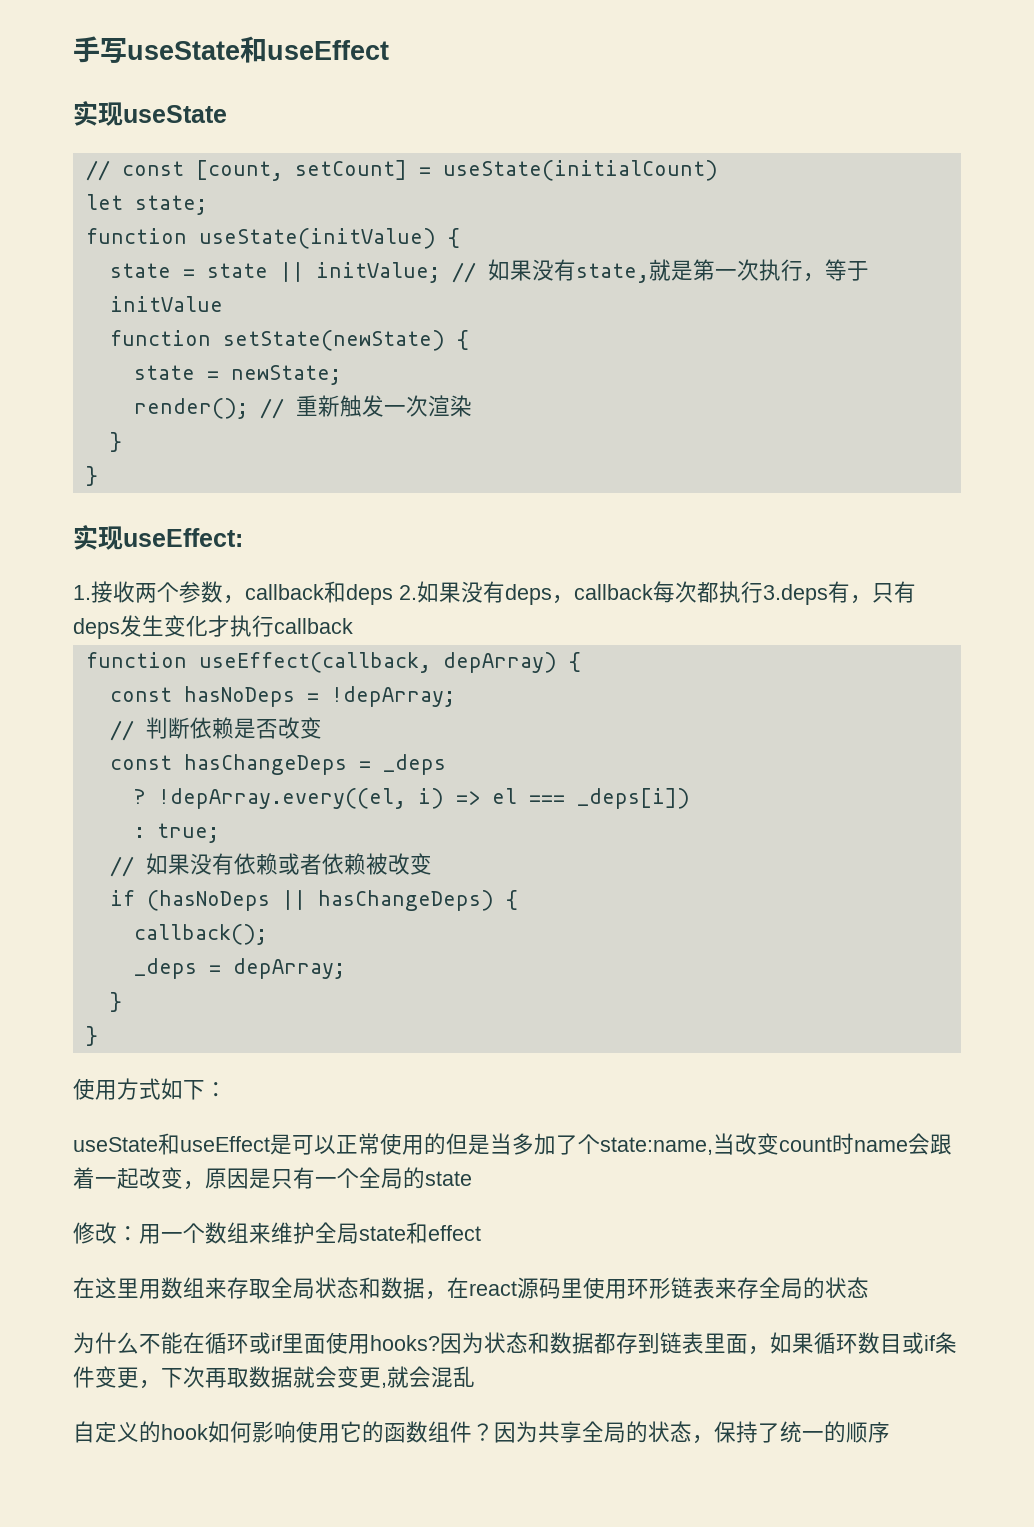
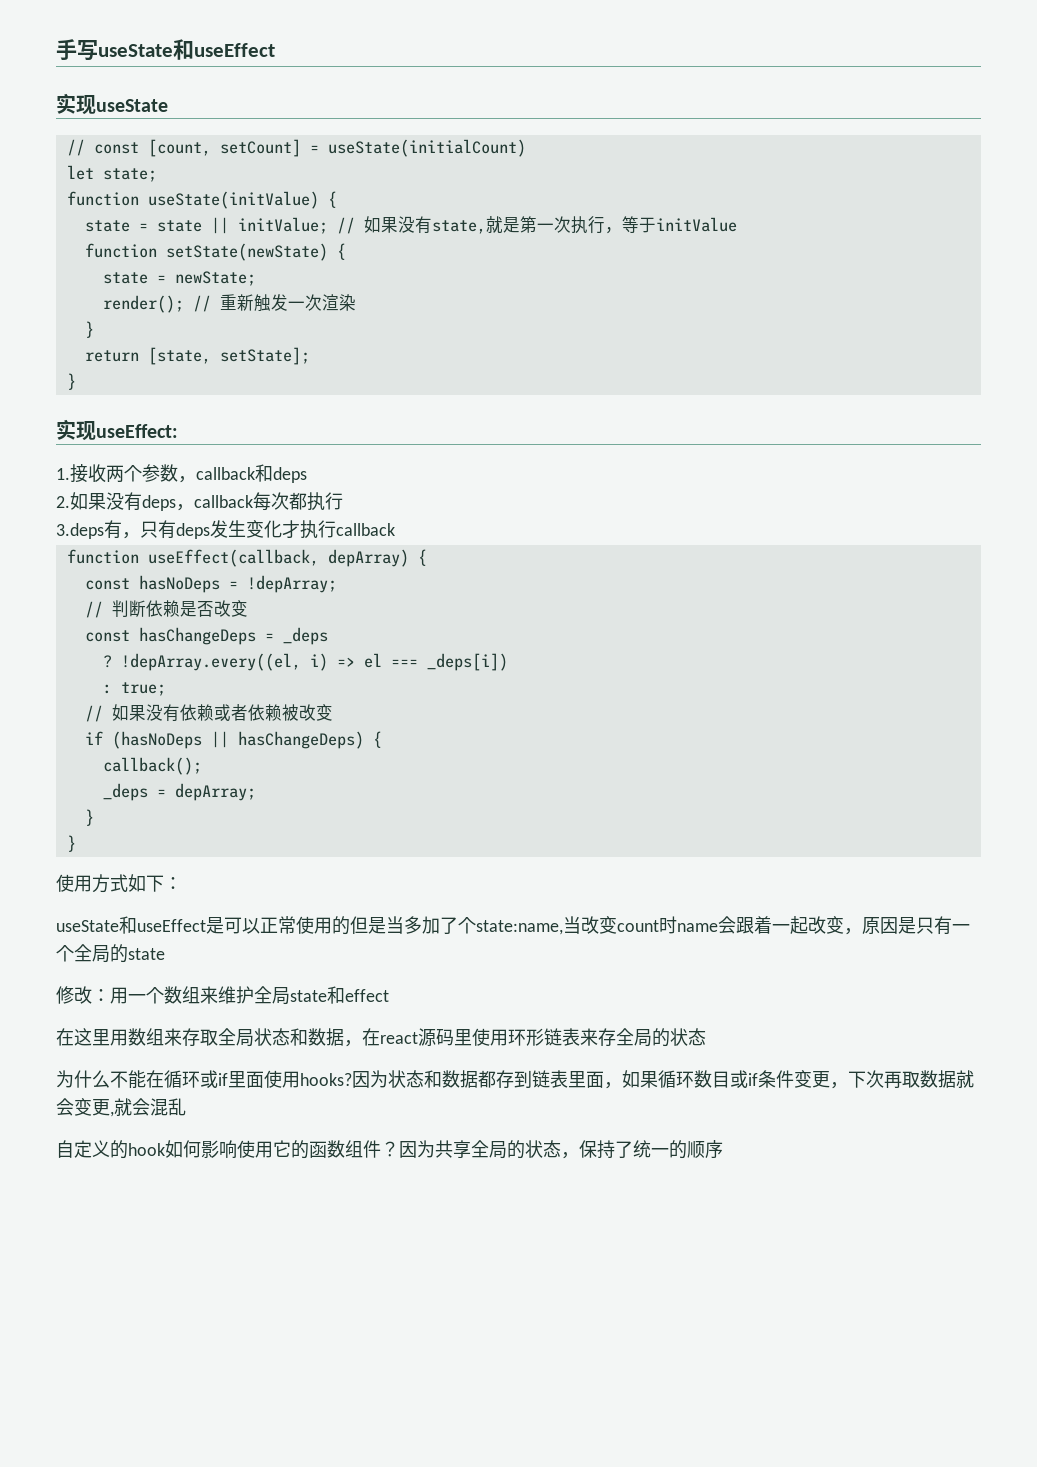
+ return [state, setState];
- 1.接收两个参数，callback和deps 2.如果没有deps，callback每次都执行3.deps有，只有deps发生变化才执行callback
+ 1.接收两个参数，callback和deps
+ 2.如果没有deps，callback每次都执行
+ 3.deps有，只有deps发生变化才执行callback

